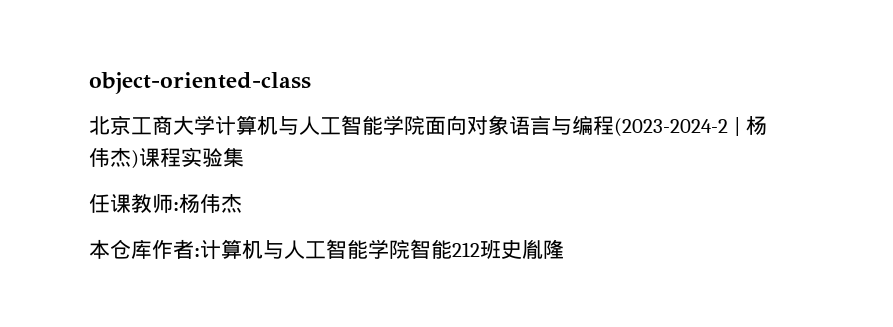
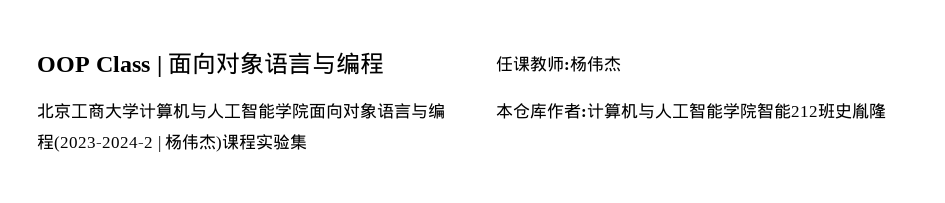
- object-oriented-class
+ OOP Class | 面向对象语言与编程

